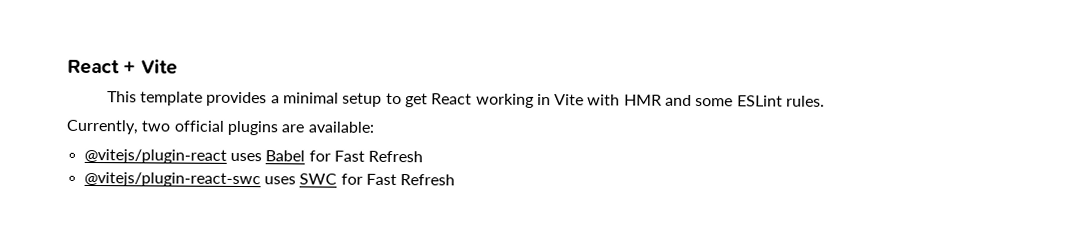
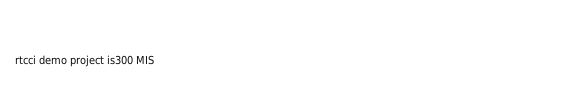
- React + Vite
- This template provides a minimal setup to get React working in Vite with HMR and some ESLint rules.
- Currently, two official plugins are available:
- @vitejs/plugin-react uses Babel for Fast Refresh
- @vitejs/plugin-react-swc uses SWC for Fast Refresh
+ rtcci demo project is300 MIS

